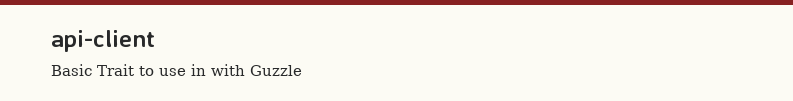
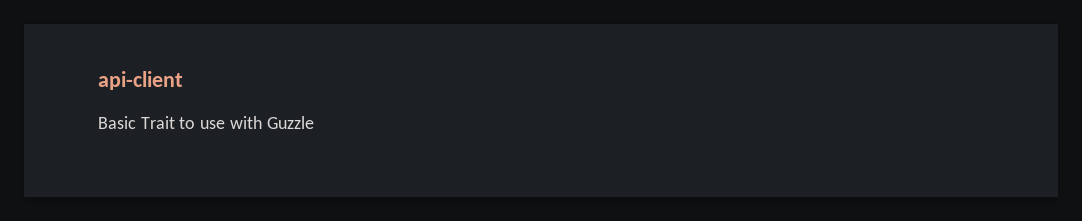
- Basic Trait to use in with Guzzle
+ Basic Trait to use with Guzzle

